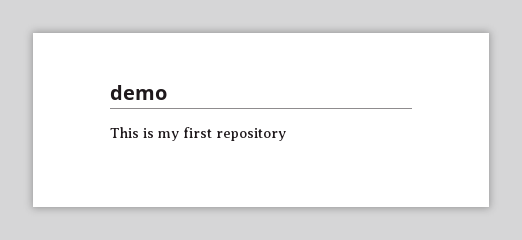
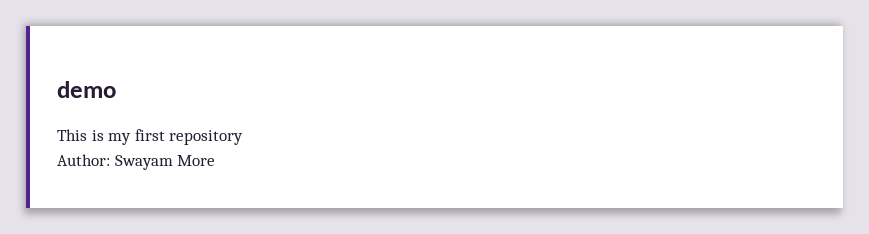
+ Author: Swayam More

